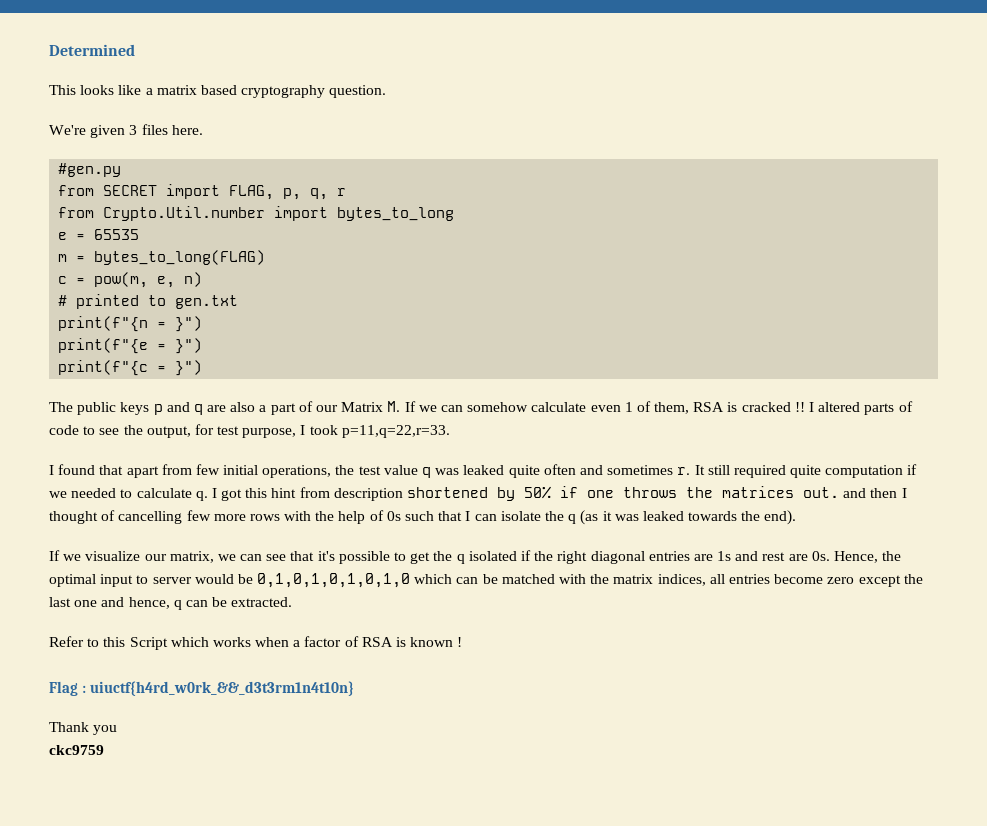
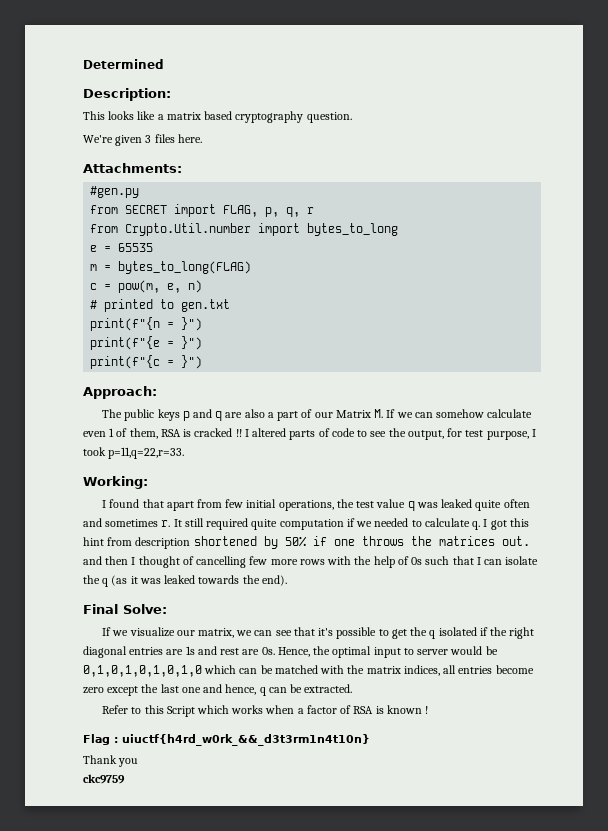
+ Description:
+ Attachments:
+ Approach:
+ Working:
+ Final Solve:

